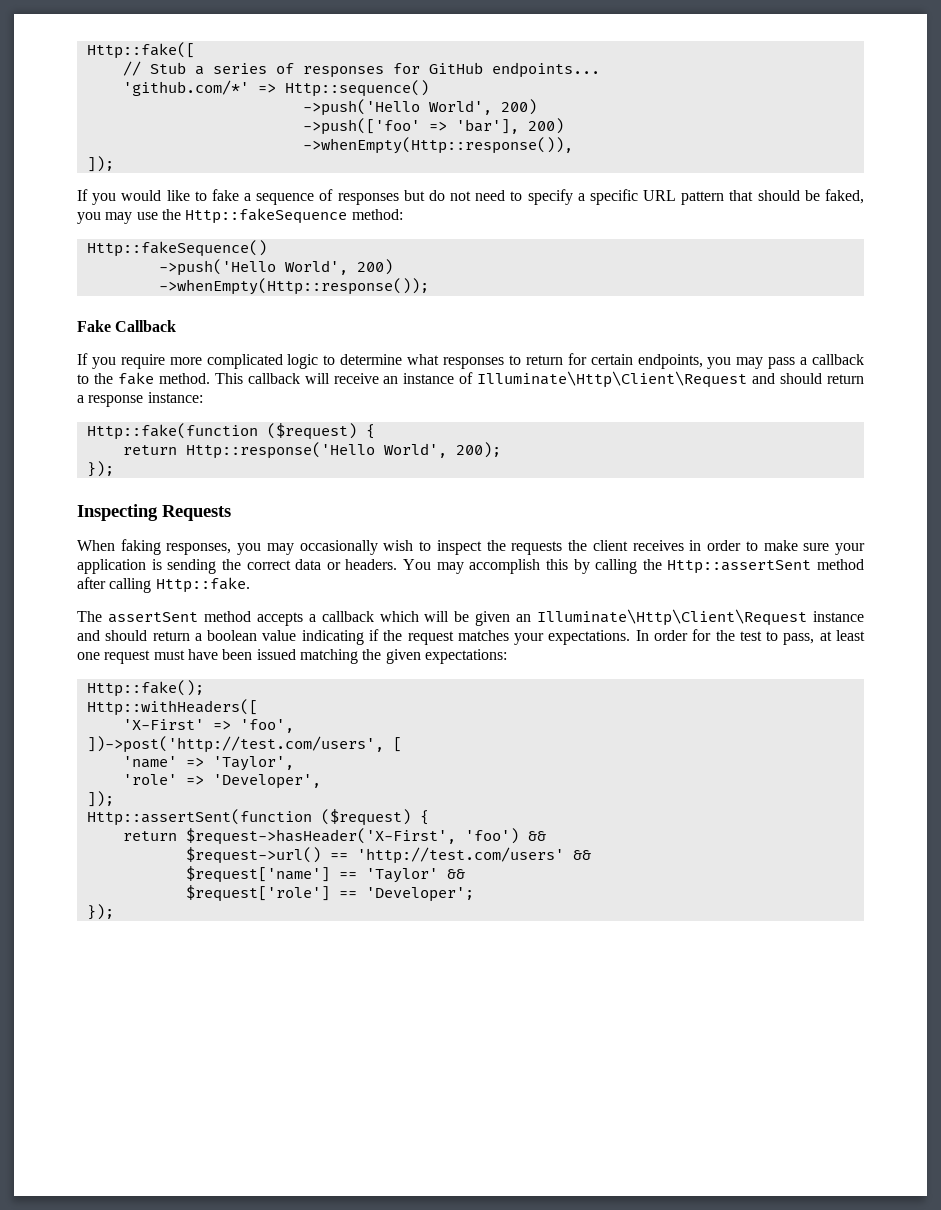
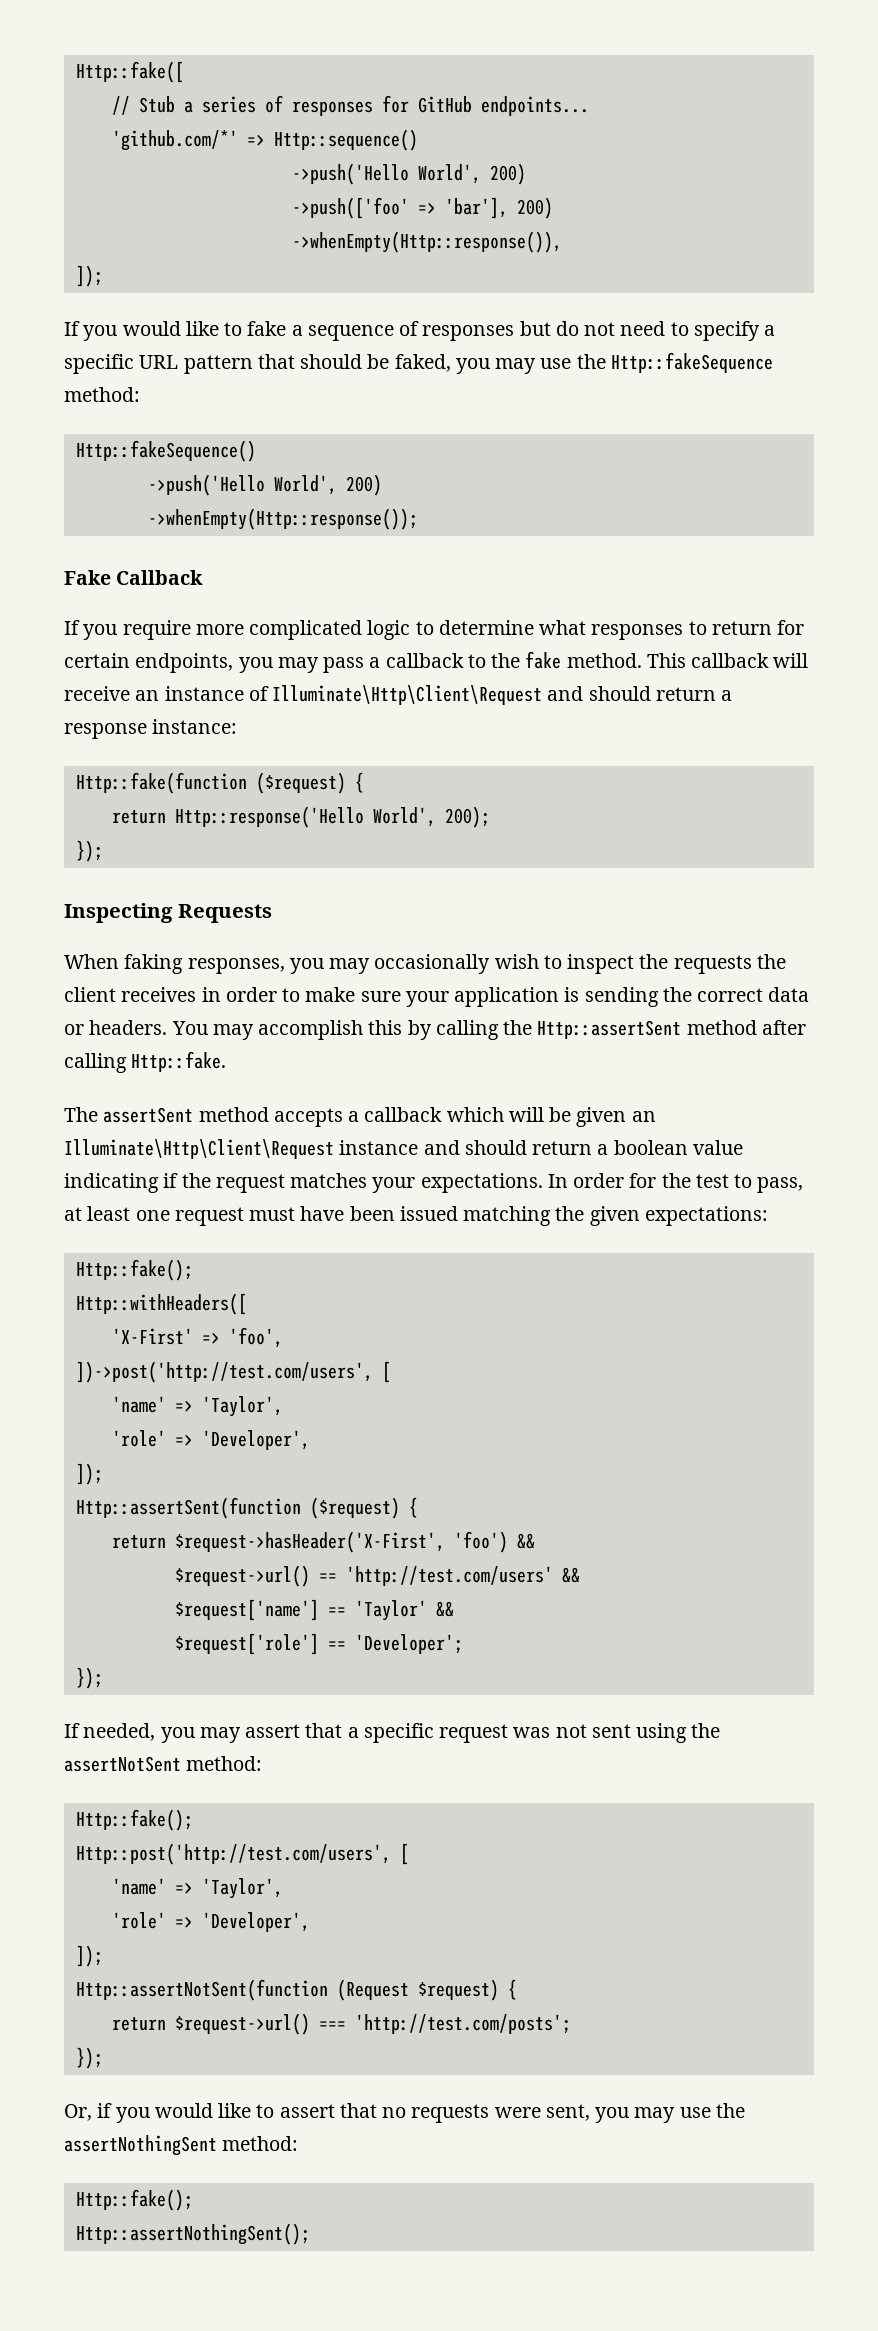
+ If needed, you may assert that a specific request was not sent using the assertNotSent method:
+ Http::fake();
+ Http::post('http://test.com/users', [
+ 'name' => 'Taylor',
+ 'role' => 'Developer',
+ ]);
+ Http::assertNotSent(function (Request $request) {
+ return $request->url() === 'http://test.com/posts';
+ });
+ Or, if you would like to assert that no requests were sent, you may use the assertNothingSent method:
+ Http::fake();
+ Http::assertNothingSent();

